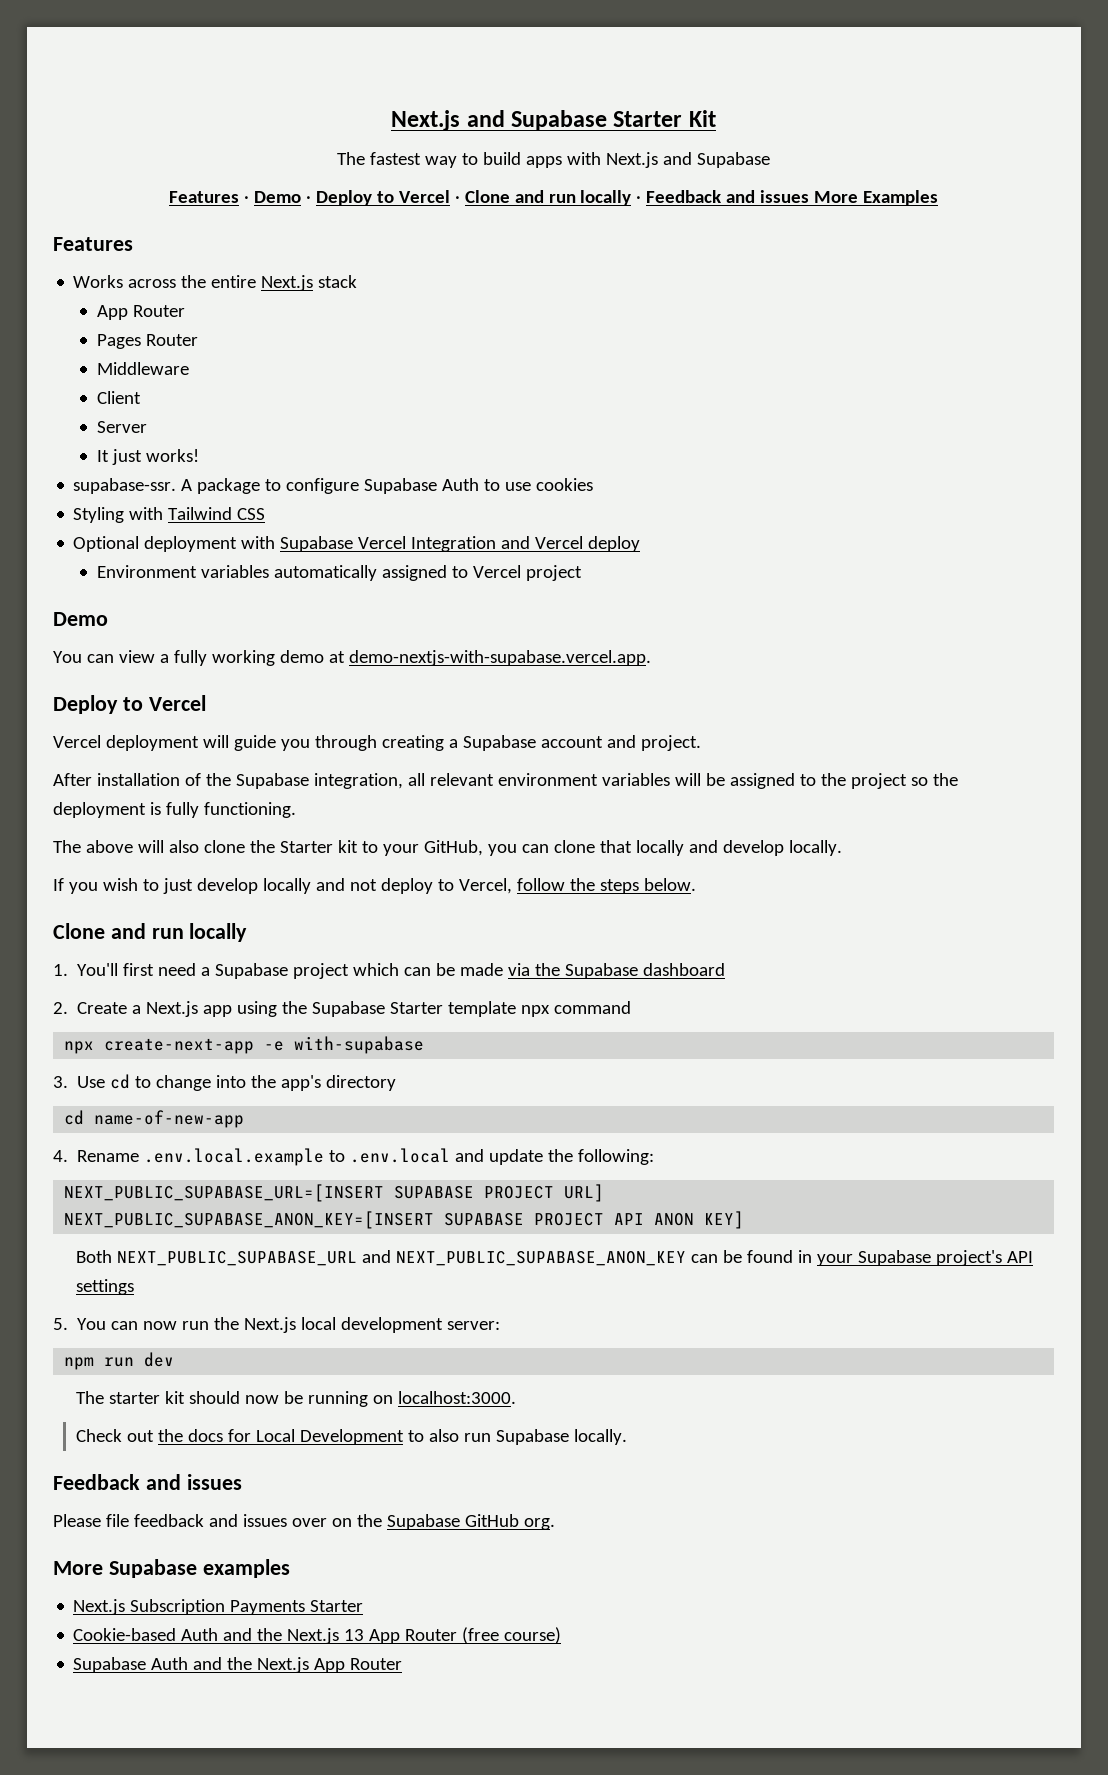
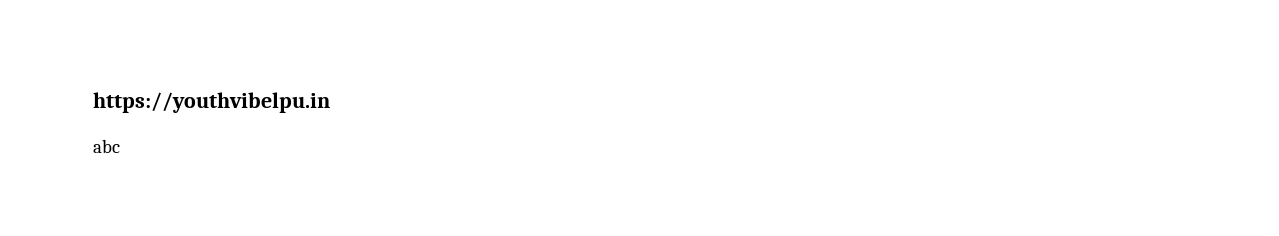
- Next.js and Supabase Starter Kit
- The fastest way to build apps with Next.js and Supabase
- Features · Demo · Deploy to Vercel · Clone and run locally · Feedback and issues More Examples
- Features
- Works across the entire Next.js stack
- App Router
- Pages Router
- Middleware
- Client
- Server
- It just works!
- supabase-ssr. A package to configure Supabase Auth to use cookies
- Styling with Tailwind CSS
- Optional deployment with Supabase Vercel Integration and Vercel deploy
- Environment variables automatically assigned to Vercel project
- Demo
- You can view a fully working demo at demo-nextjs-with-supabase.vercel.app.
- Deploy to Vercel
- Vercel deployment will guide you through creating a Supabase account and project.
- After installation of the Supabase integration, all relevant environment variables will be assigned to the project so the deployment is fully functioning.
- The above will also clone the Starter kit to your GitHub, you can clone that locally and develop locally.
- If you wish to just develop locally and not deploy to Vercel, follow the steps below.
- Clone and run locally
- 1. You'll first need a Supabase project which can be made via the Supabase dashboard
- 2. Create a Next.js app using the Supabase Starter template npx command
- npx create-next-app -e with-supabase
- 3. Use cd to change into the app's directory
- cd name-of-new-app
- 4. Rename .env.local.example to .env.local and update the following:
- NEXT_PUBLIC_SUPABASE_URL=[INSERT SUPABASE PROJECT URL]
- NEXT_PUBLIC_SUPABASE_ANON_KEY=[INSERT SUPABASE PROJECT API ANON KEY]
- Both NEXT_PUBLIC_SUPABASE_URL and NEXT_PUBLIC_SUPABASE_ANON_KEY can be found in your Supabase project's API settings
- 5. You can now run the Next.js local development server:
- npm run dev
- The starter kit should now be running on localhost:3000.
- Check out the docs for Local Development to also run Supabase locally.
- Feedback and issues
- Please file feedback and issues over on the Supabase GitHub org.
- More Supabase examples
- Next.js Subscription Payments Starter
- Cookie-based Auth and the Next.js 13 App Router (free course)
- Supabase Auth and the Next.js App Router
+ https://youthvibelpu.in
+ abc

